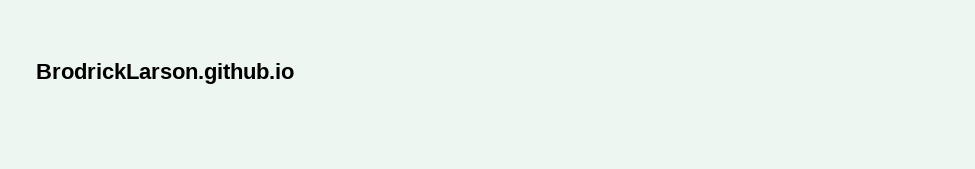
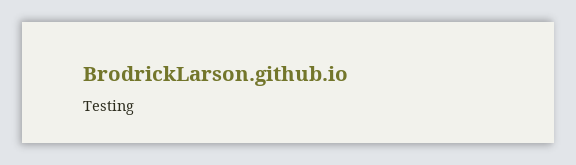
+ Testing

